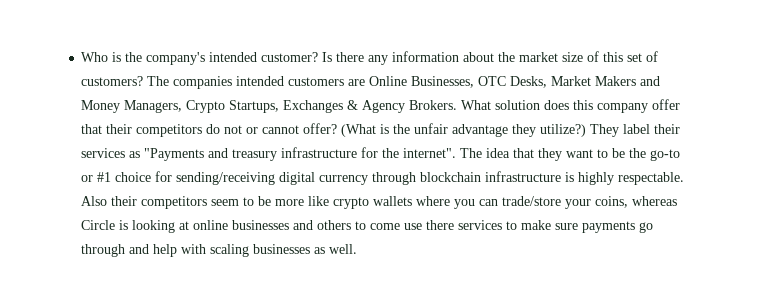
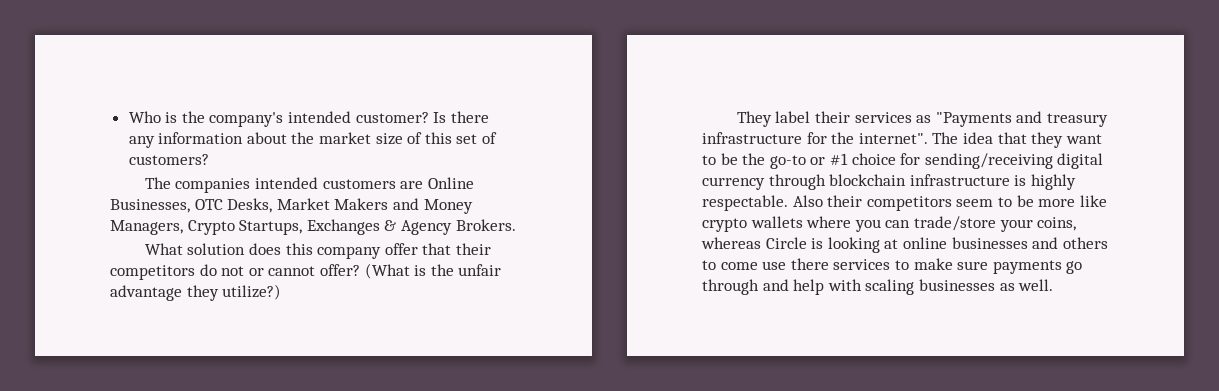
- Is there any information about the market size of this set of customers? The companies intended customers are Online Businesses, OTC Desks, Market Makers and Money Managers, Crypto Startups, Exchanges & Agency Brokers. What solution does this company offer that their competitors do not or cannot offer?
+ Is there any information about the market size of this set of customers?
+ The companies intended customers are Online Businesses, OTC Desks, Market Makers and Money Managers, Crypto Startups, Exchanges & Agency Brokers.
+ What solution does this company offer that their competitors do not or cannot offer?
- (What is the unfair advantage they utilize?) They label their services as "Payments and treasury infrastructure for the internet".
+ (What is the unfair advantage they utilize?)
+ They label their services as "Payments and treasury infrastructure for the internet".

